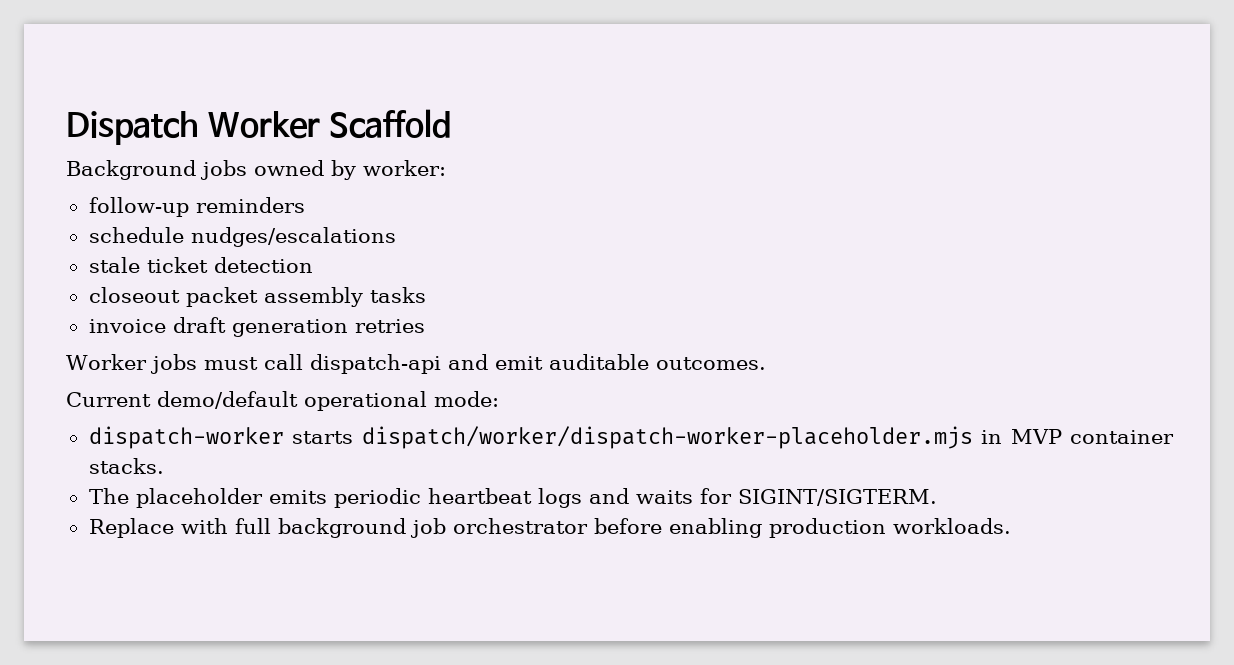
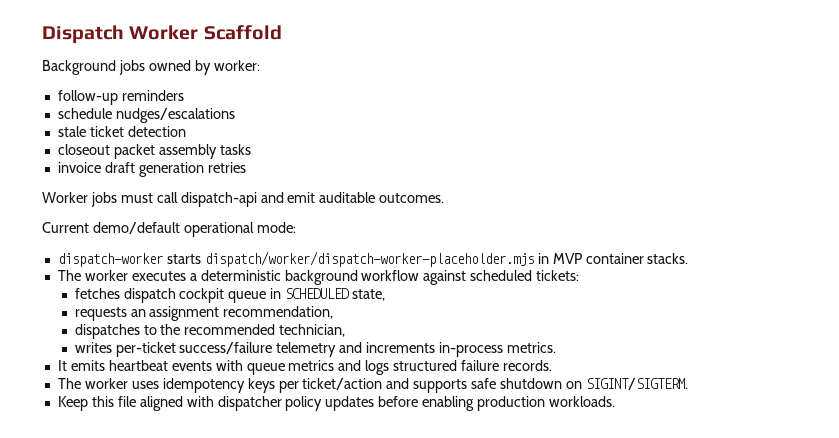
- The placeholder emits periodic heartbeat logs and waits for SIGINT/SIGTERM.
- Replace with full background job orchestrator before enabling production workloads.
+ The worker executes a deterministic background workflow against scheduled tickets:
+ fetches dispatch cockpit queue in SCHEDULED state,
+ requests an assignment recommendation,
+ dispatches to the recommended technician,
+ writes per-ticket success/failure telemetry and increments in-process metrics.
+ It emits heartbeat events with queue metrics and logs structured failure records.
+ The worker uses idempotency keys per ticket/action and supports safe shutdown on SIGINT/SIGTERM.
+ Keep this file aligned with dispatcher policy updates before enabling production workloads.

